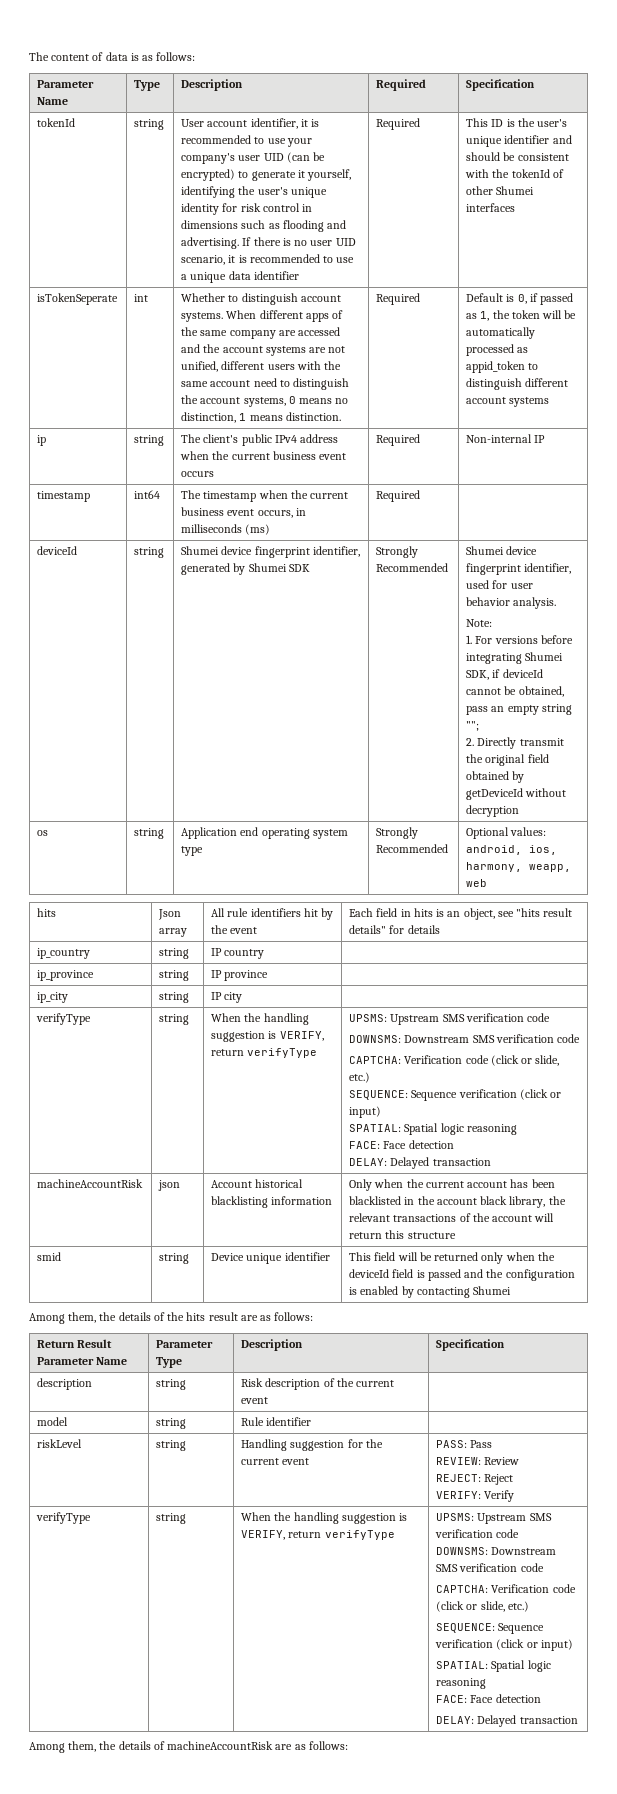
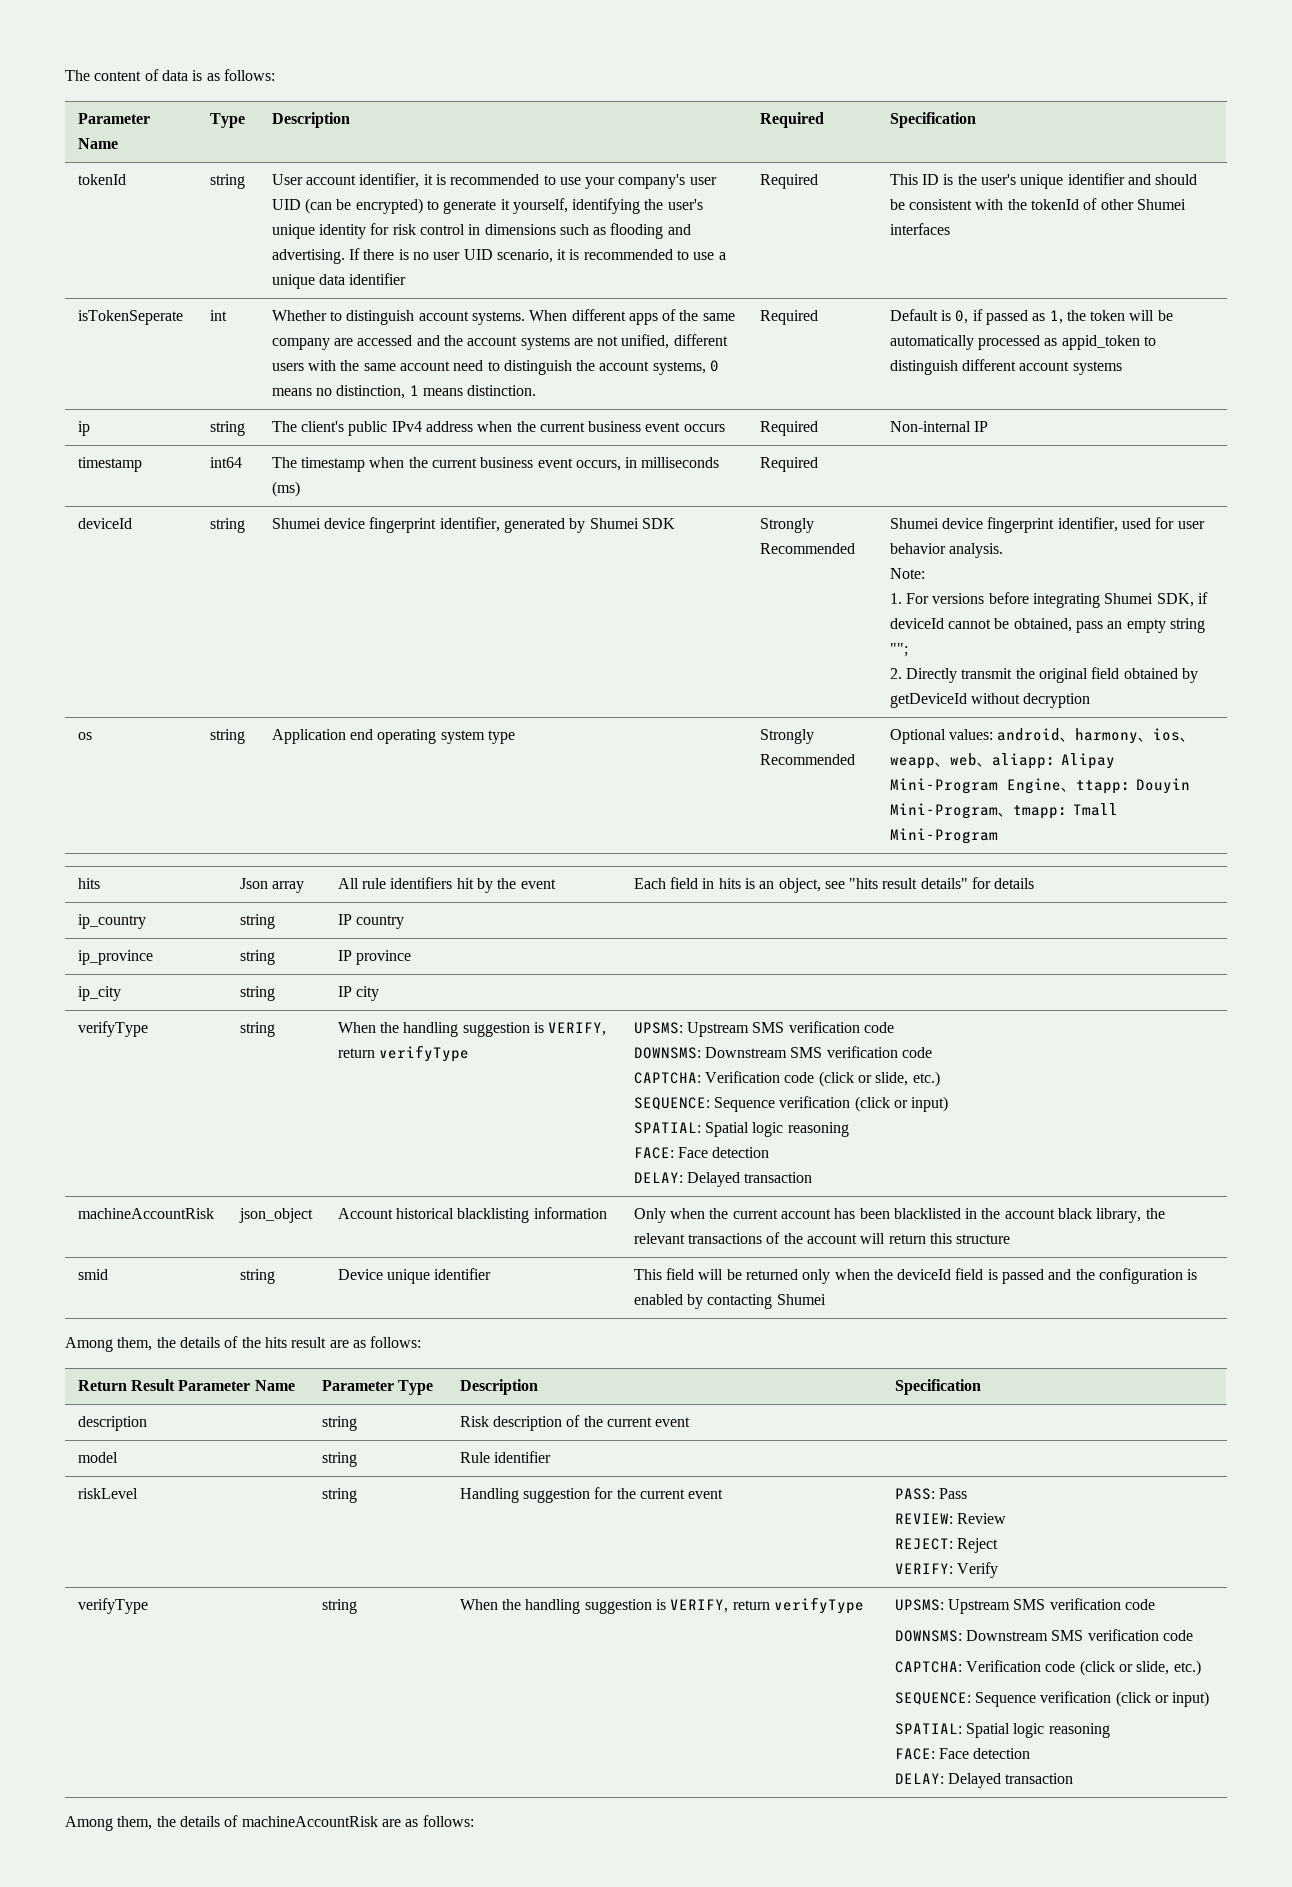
- os | string | Application end operating system type | Strongly Recommended | Optional values: android, ios, harmony, weapp, web
+ os | string | Application end operating system type | Strongly Recommended | Optional values: android、harmony、ios、weapp、web、aliapp：Alipay Mini-Program Engine、ttapp：Douyin Mini-Program、tmapp：Tmall Mini-Program
- machineAccountRisk | json | Account historical blacklisting information | Only when the current account has been blacklisted in the account black library, the relevant transactions of the account will return this structure
+ machineAccountRisk | json_object | Account historical blacklisting information | Only when the current account has been blacklisted in the account black library, the relevant transactions of the account will return this structure

